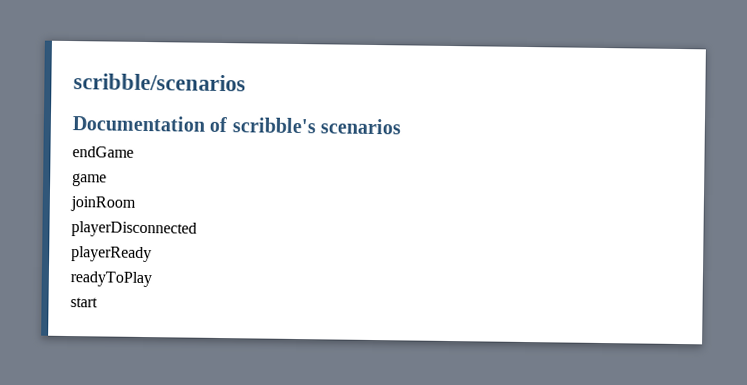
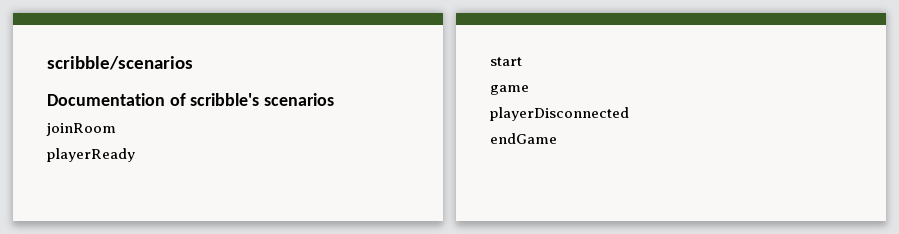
- endGame
+ joinRoom
+ playerReady
+ start
- joinRoom
- playerReady
- readyToPlay
- start
+ endGame

